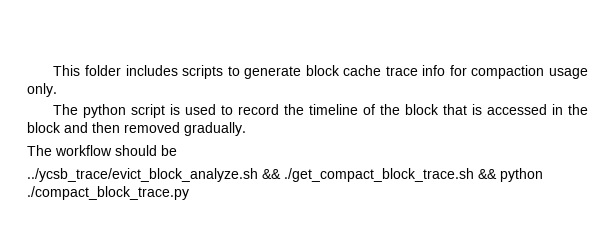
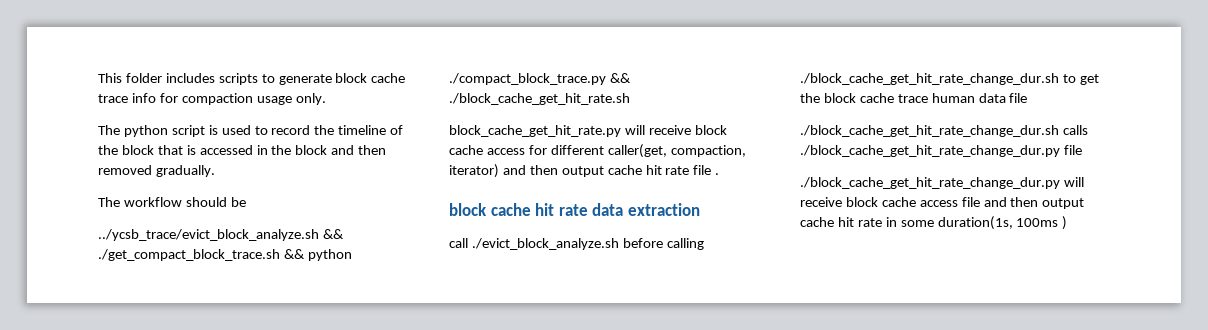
- ../ycsb_trace/evict_block_analyze.sh && ./get_compact_block_trace.sh && python ./compact_block_trace.py
+ ../ycsb_trace/evict_block_analyze.sh && ./get_compact_block_trace.sh && python ./compact_block_trace.py && ./block_cache_get_hit_rate.sh
+ block_cache_get_hit_rate.py will receive block cache access for different caller(get, compaction, iterator) and then output cache hit rate file .
+ block cache hit rate data extraction
+ call ./evict_block_analyze.sh before calling ./block_cache_get_hit_rate_change_dur.sh to get the block cache trace human data file
+ ./block_cache_get_hit_rate_change_dur.sh calls ./block_cache_get_hit_rate_change_dur.py file
+ ./block_cache_get_hit_rate_change_dur.py will receive block cache access file and then output cache hit rate in some duration(1s, 100ms )

